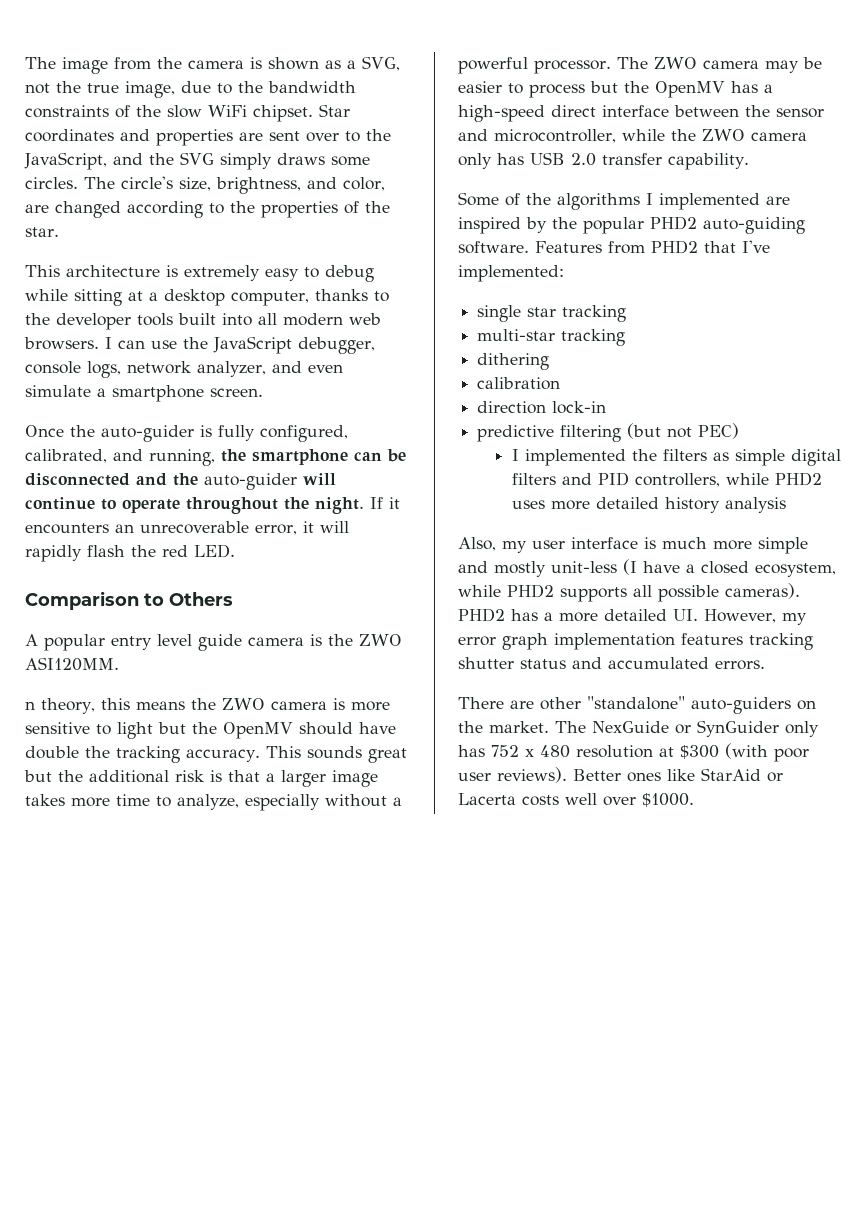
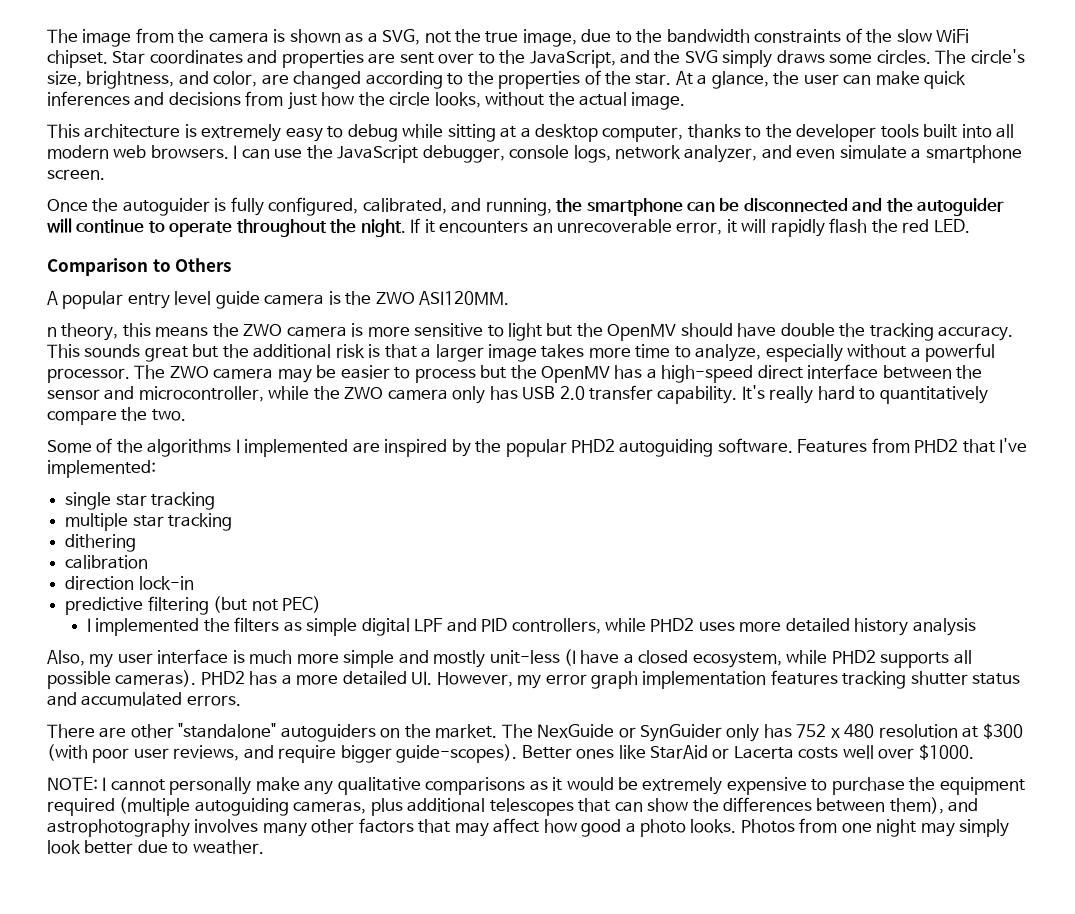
+ At a glance, the user can make quick inferences and decisions from just how the circle looks, without the actual image.
- Once the auto-guider is fully configured, calibrated, and running, the smartphone can be disconnected and the auto-guider will continue to operate throughout the night.
+ Once the autoguider is fully configured, calibrated, and running, the smartphone can be disconnected and the autoguider will continue to operate throughout the night.
+ It's really hard to quantitatively compare the two.
- Some of the algorithms I implemented are inspired by the popular PHD2 auto-guiding software.
+ Some of the algorithms I implemented are inspired by the popular PHD2 autoguiding software.
- multi-star tracking
+ multiple star tracking
- I implemented the filters as simple digital filters and PID controllers, while PHD2 uses more detailed history analysis
+ I implemented the filters as simple digital LPF and PID controllers, while PHD2 uses more detailed history analysis
- There are other "standalone" auto-guiders on the market.
+ There are other "standalone" autoguiders on the market.
- The NexGuide or SynGuider only has 752 x 480 resolution at $300 (with poor user reviews).
+ The NexGuide or SynGuider only has 752 x 480 resolution at $300 (with poor user reviews, and require bigger guide-scopes).
+ NOTE: I cannot personally make any qualitative comparisons as it would be extremely expensive to purchase the equipment required (multiple autoguiding cameras, plus additional telescopes that can show the differences between them), and astrophotography involves many other factors that may affect how good a photo looks. Photos from one night may simply look better due to weather.

